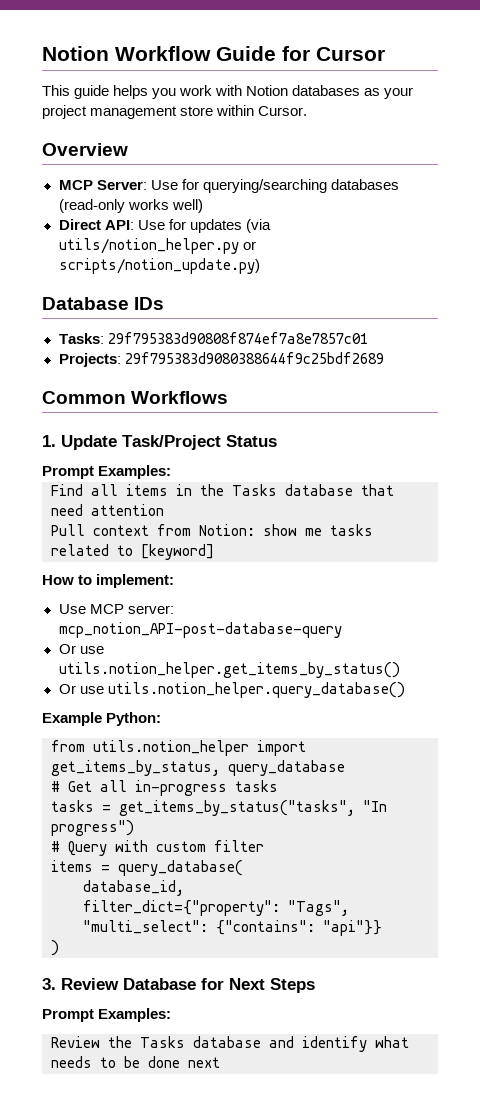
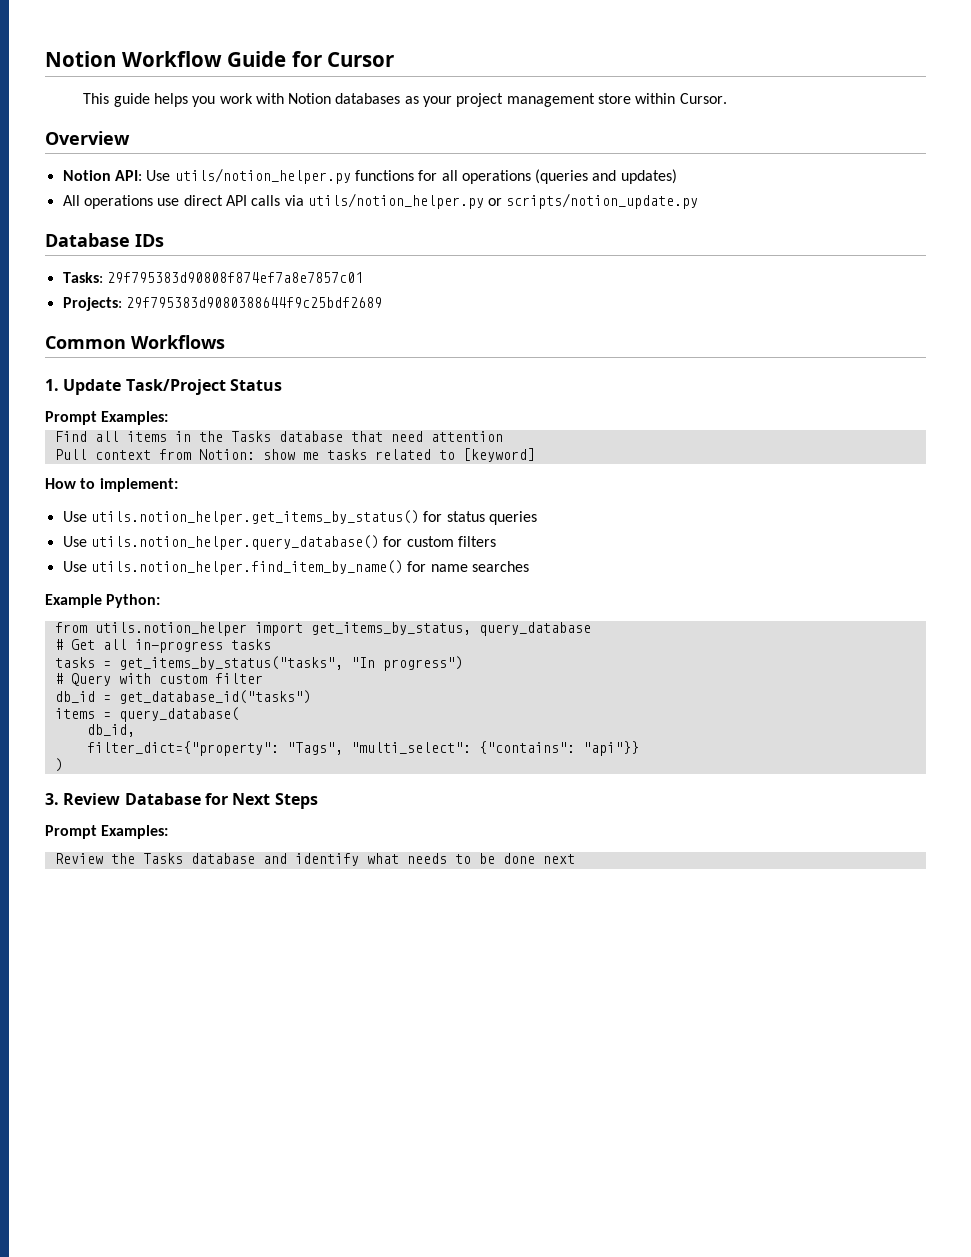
- MCP Server: Use for querying/searching databases (read-only works well)
- Direct API: Use for updates (via utils/notion_helper.py or scripts/notion_update.py)
+ Notion API: Use utils/notion_helper.py functions for all operations (queries and updates)
+ All operations use direct API calls via utils/notion_helper.py or scripts/notion_update.py
- Use MCP server: mcp_notion_API-post-database-query
- Or use utils.notion_helper.get_items_by_status()
- Or use utils.notion_helper.query_database()
+ Use utils.notion_helper.get_items_by_status() for status queries
+ Use utils.notion_helper.query_database() for custom filters
+ Use utils.notion_helper.find_item_by_name() for name searches
+ db_id = get_database_id("tasks")
- database_id,
+ db_id,

